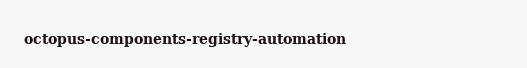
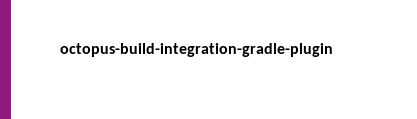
- octopus-components-registry-automation
+ octopus-build-integration-gradle-plugin

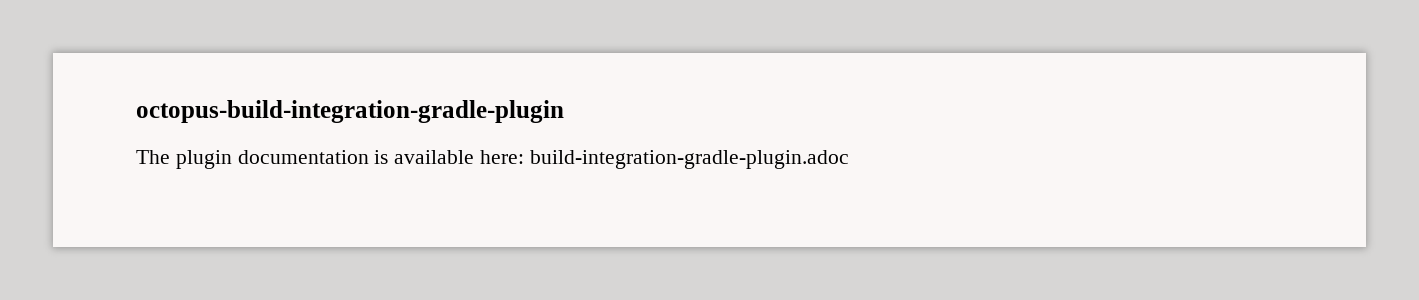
+ The plugin documentation is available here: build-integration-gradle-plugin.adoc

